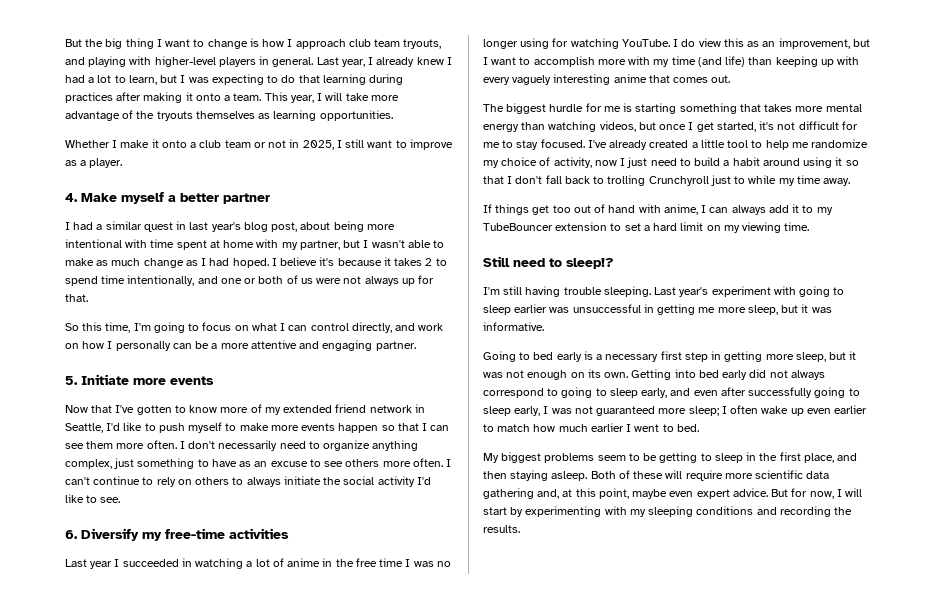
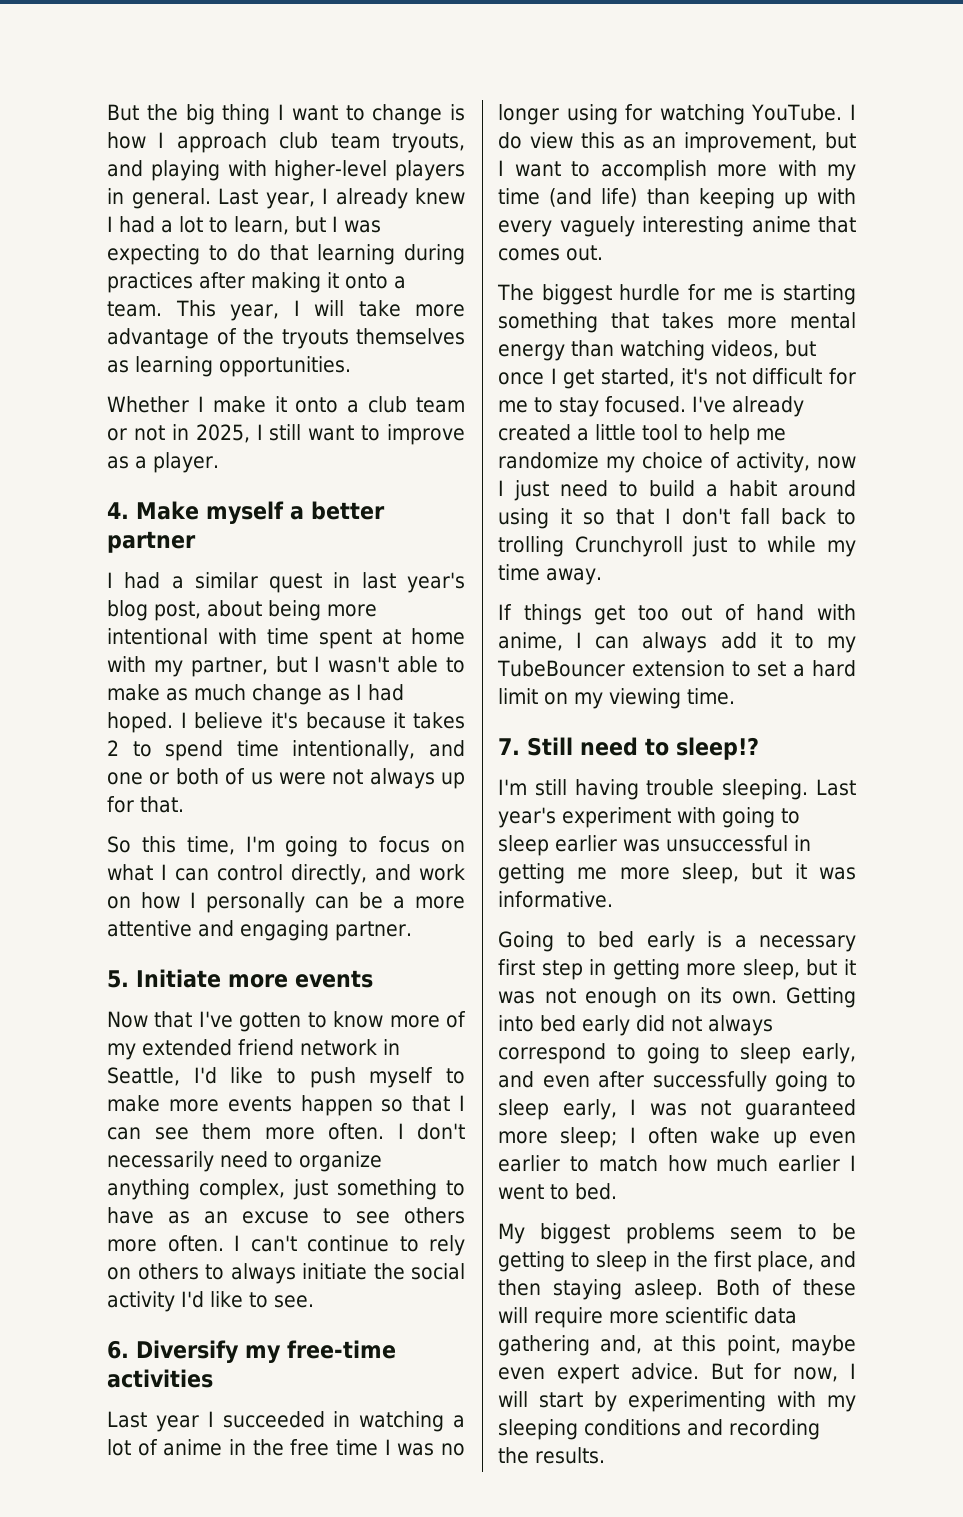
- Still need to sleep!?
+ 7. Still need to sleep!?

